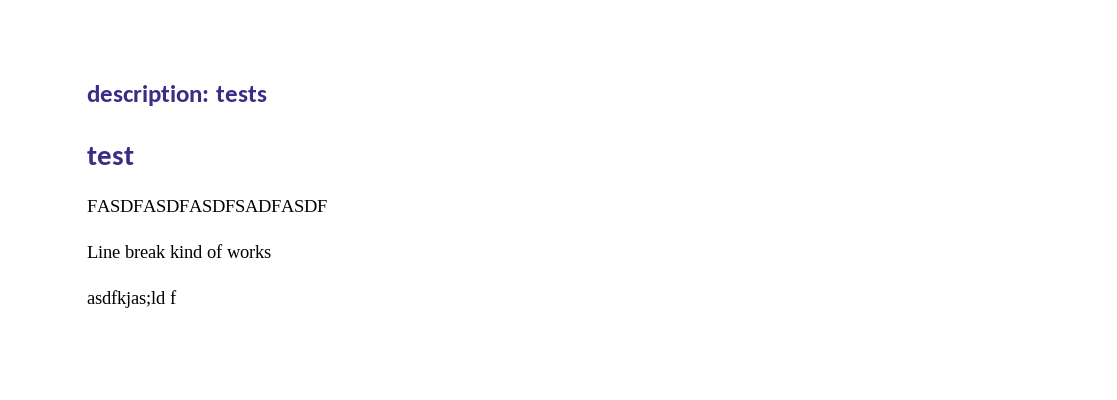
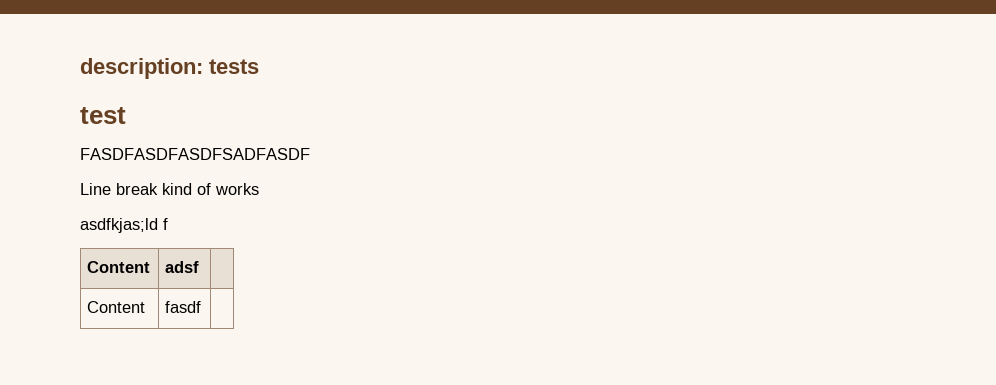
+ Content | adsf |
+ Content | fasdf |

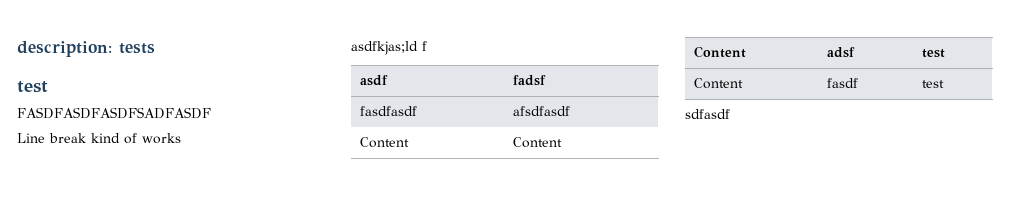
+ asdf | fadsf
+ fasdfasdf | afsdfasdf
+ Content | Content
- Content | adsf |
+ Content | adsf | test
- Content | fasdf |
+ Content | fasdf | test
+ sdfasdf

